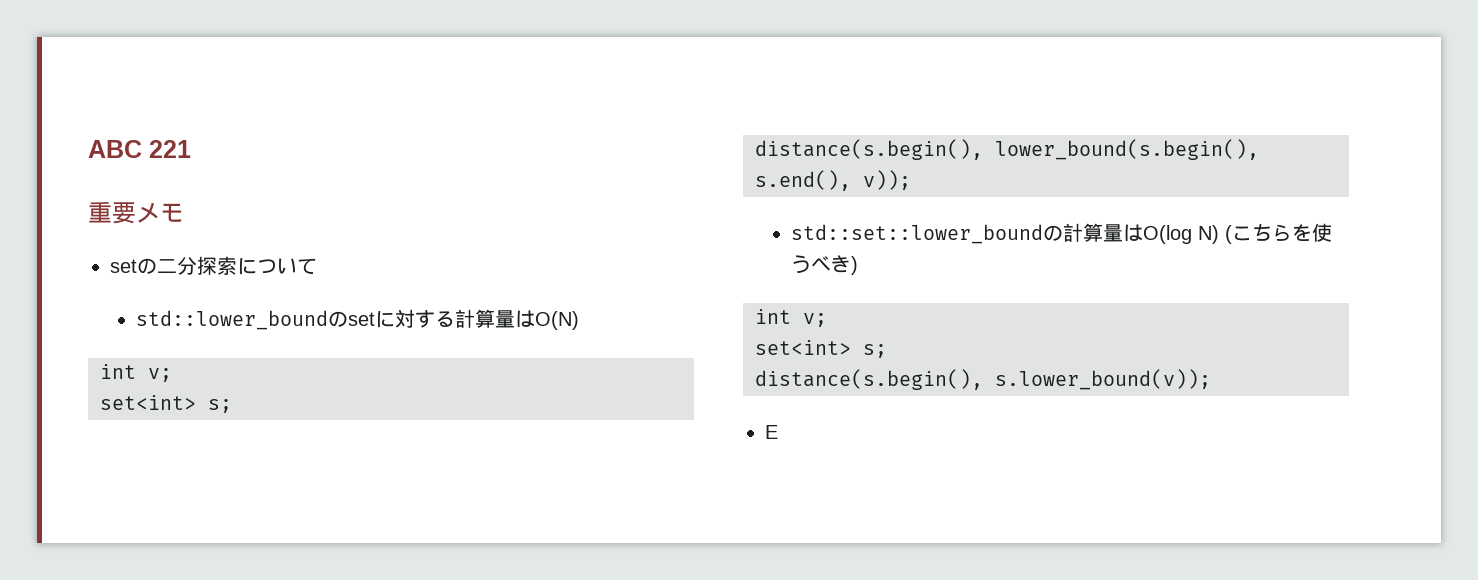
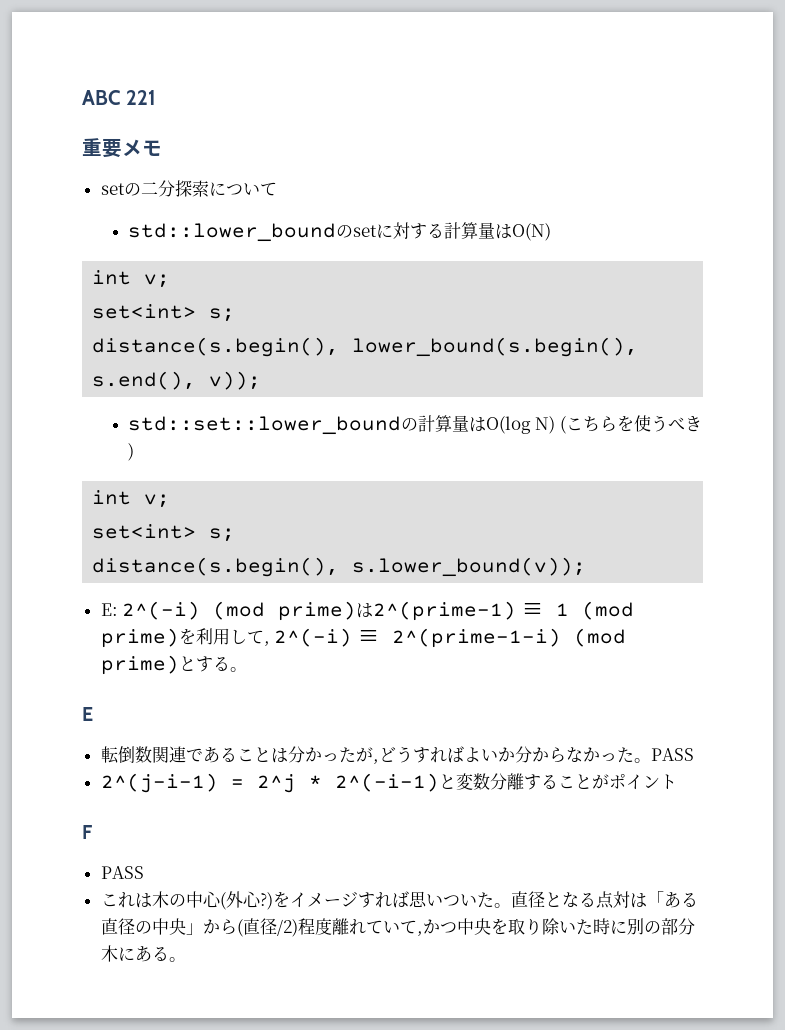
+ E: 2^(-i) (mod prime)は2^(prime-1) ≡ 1 (mod prime)を利用して, 2^(-i) ≡ 2^(prime-1-i) (mod prime)とする。
  E
+ 転倒数関連であることは分かったが,どうすればよいか分からなかった。PASS
+ 2^(j-i-1) = 2^j * 2^(-i-1)と変数分離することがポイント
+ F
+ PASS
+ これは木の中心(外心?)をイメージすれば思いついた。直径となる点対は「ある直径の中央」から(直径/2)程度離れていて,かつ中央を取り除いた時に別の部分木にある。

